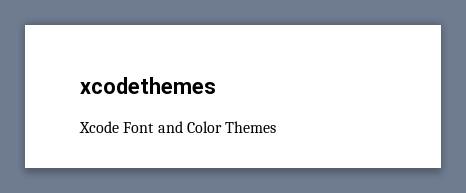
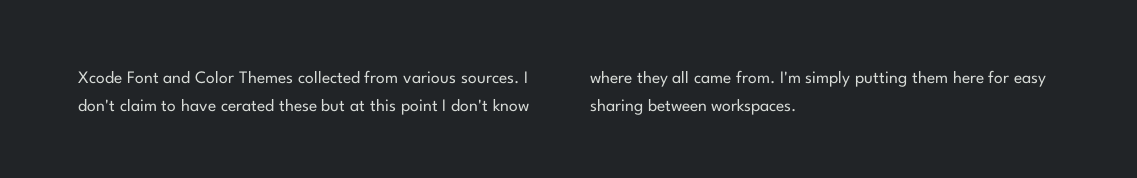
- xcodethemes
- Xcode Font and Color Themes
+ Xcode Font and Color Themes collected from various sources. I don't claim to have cerated these but at this point I don't know where they all came from. I'm simply putting them here for easy sharing between workspaces.

